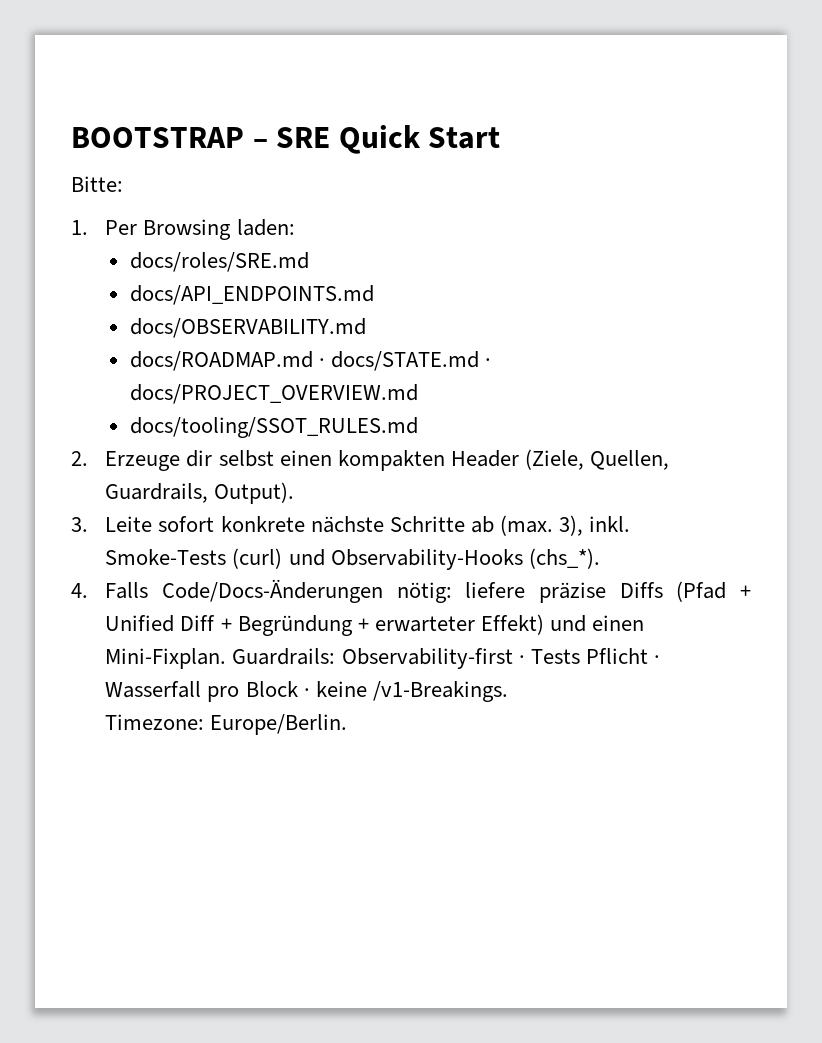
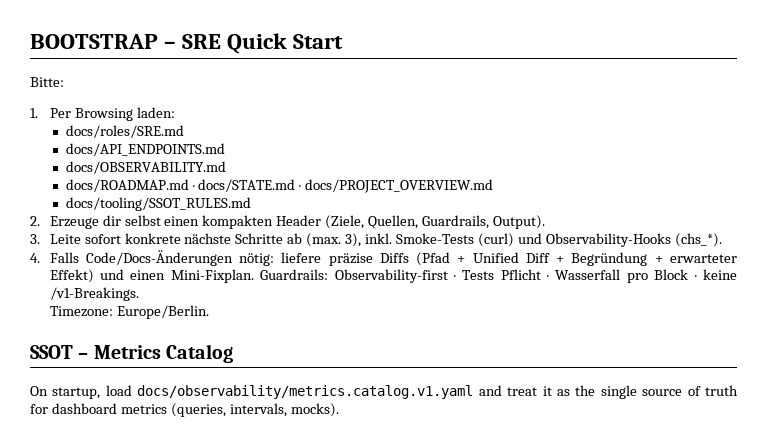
+ SSOT – Metrics Catalog
+ On startup, load docs/observability/metrics.catalog.v1.yaml and treat it as the single source of truth for dashboard metrics (queries, intervals, mocks).

